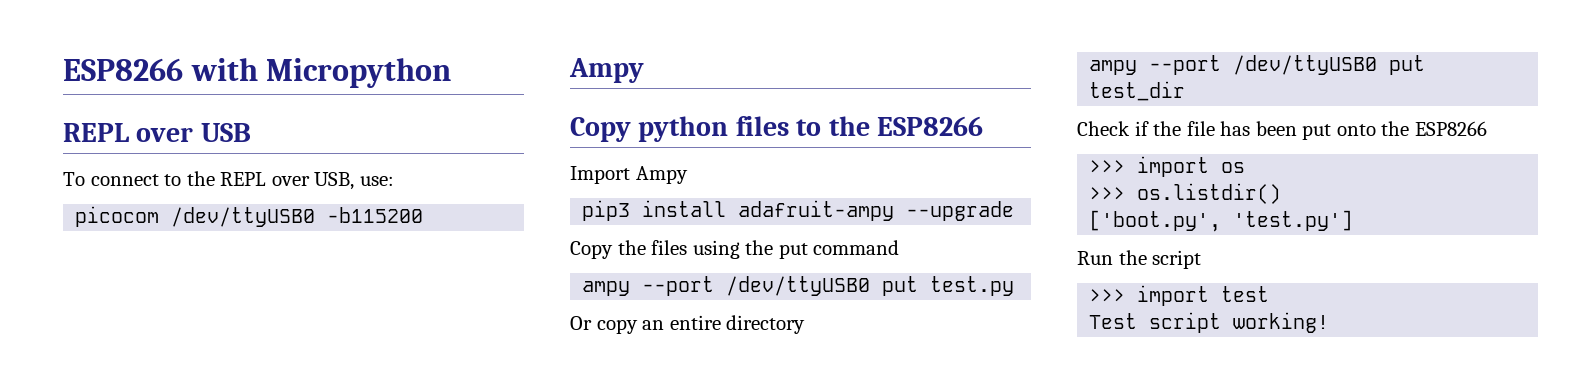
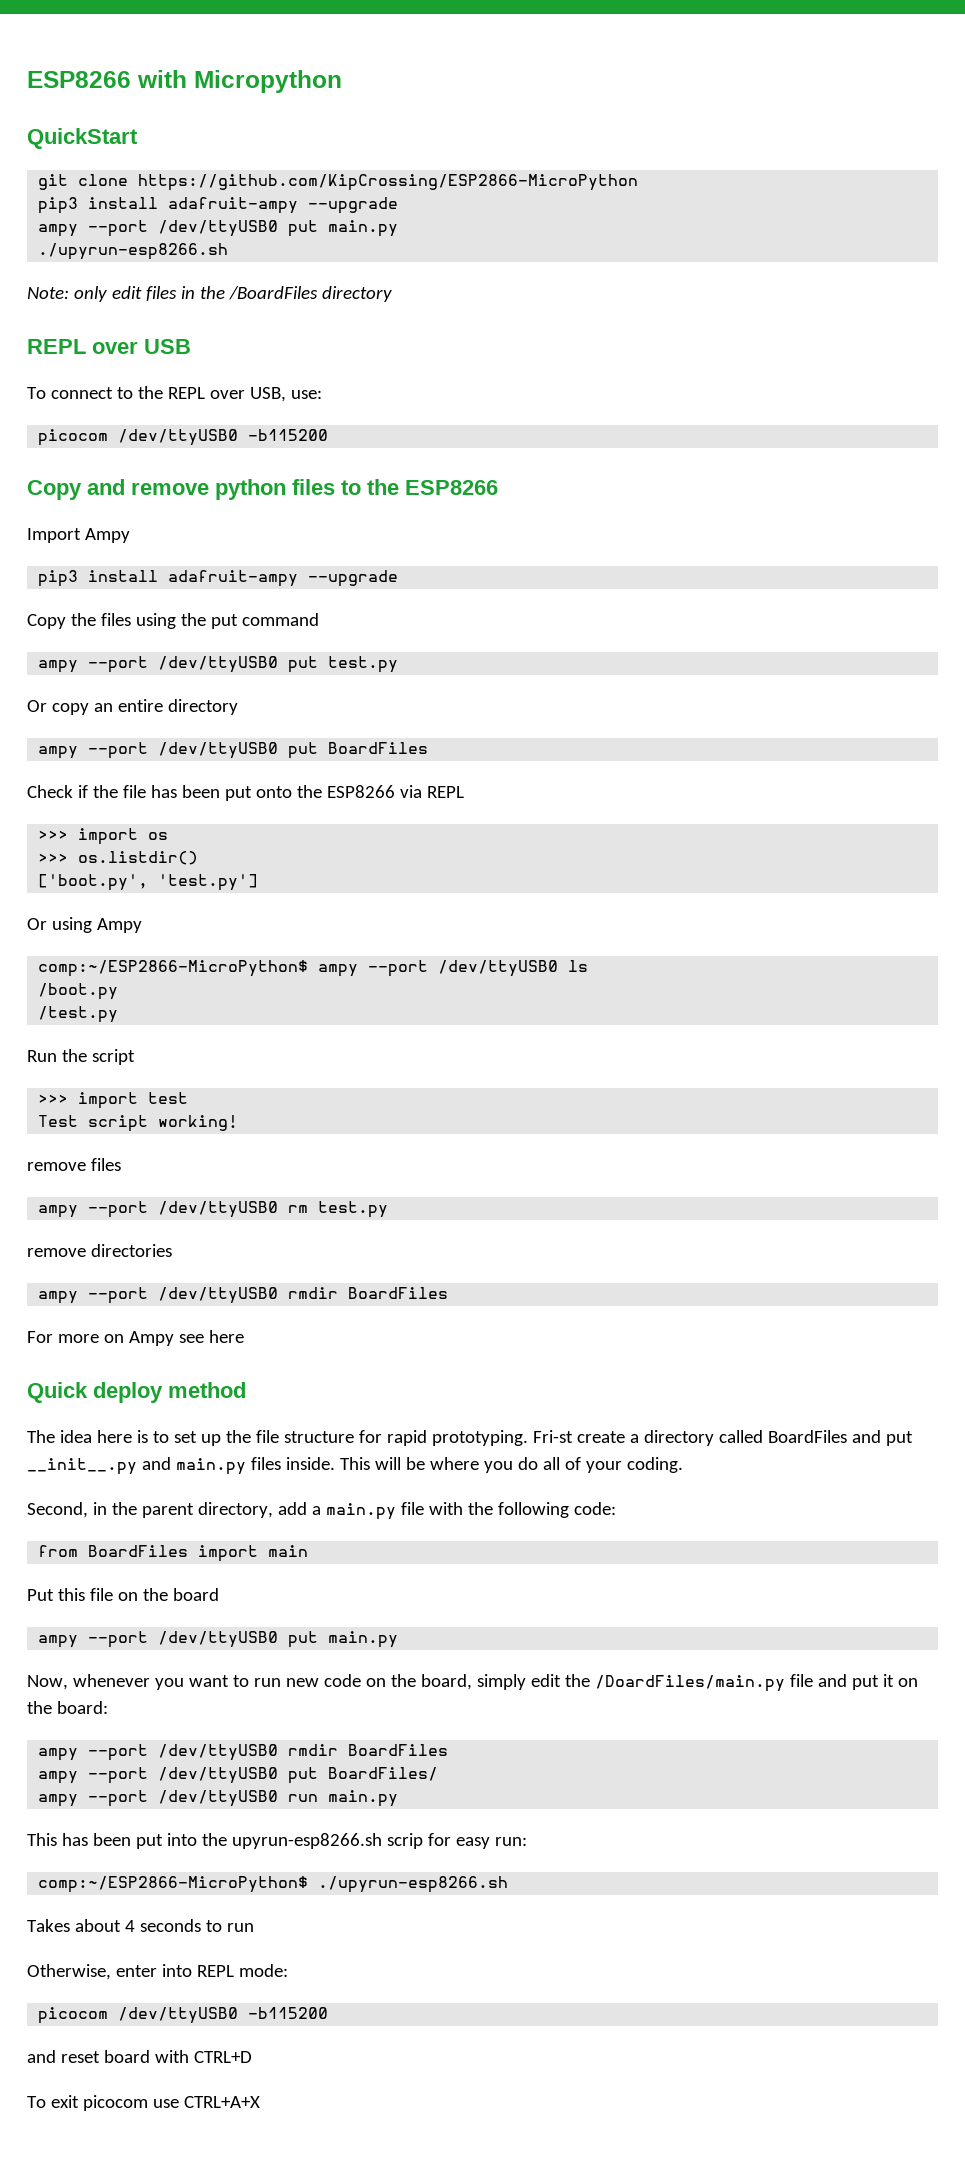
+ QuickStart
+ git clone https://github.com/KipCrossing/ESP2866-MicroPython
+ pip3 install adafruit-ampy --upgrade
+ ampy --port /dev/ttyUSB0 put main.py
+ ./upyrun-esp8266.sh
+ Note: only edit files in the /BoardFiles directory
  To connect to the REPL over USB, use:
  picocom /dev/ttyUSB0 -b115200
- Ampy
- Copy python files to the ESP8266
+ Copy and remove python files to the ESP8266
- ampy --port /dev/ttyUSB0 put test_dir
+ ampy --port /dev/ttyUSB0 put BoardFiles
- Check if the file has been put onto the ESP8266
+ Check if the file has been put onto the ESP8266 via REPL
+ Or using Ampy
+ comp:~/ESP2866-MicroPython$ ampy --port /dev/ttyUSB0 ls
+ /boot.py
+ /test.py
+ remove files
+ ampy --port /dev/ttyUSB0 rm test.py
+ remove directories
+ ampy --port /dev/ttyUSB0 rmdir BoardFiles
+ For more on Ampy see here
+ Quick deploy method
+ The idea here is to set up the file structure for rapid prototyping. Fri-st create a directory called BoardFiles and put __init__.py and main.py files inside. This will be where you do all of your coding.
+ Second, in the parent directory, add a main.py file with the following code:
+ from BoardFiles import main
+ Put this file on the board
+ ampy --port /dev/ttyUSB0 put main.py
+ Now, whenever you want to run new code on the board, simply edit the /DoardFiles/main.py file and put it on the board:
+ ampy --port /dev/ttyUSB0 rmdir BoardFiles
+ ampy --port /dev/ttyUSB0 put BoardFiles/
+ ampy --port /dev/ttyUSB0 run main.py
+ This has been put into the upyrun-esp8266.sh scrip for easy run:
+ comp:~/ESP2866-MicroPython$ ./upyrun-esp8266.sh
+ Takes about 4 seconds to run
+ Otherwise, enter into REPL mode:
+ picocom /dev/ttyUSB0 -b115200
+ and reset board with CTRL+D
+ To exit picocom use CTRL+A+X

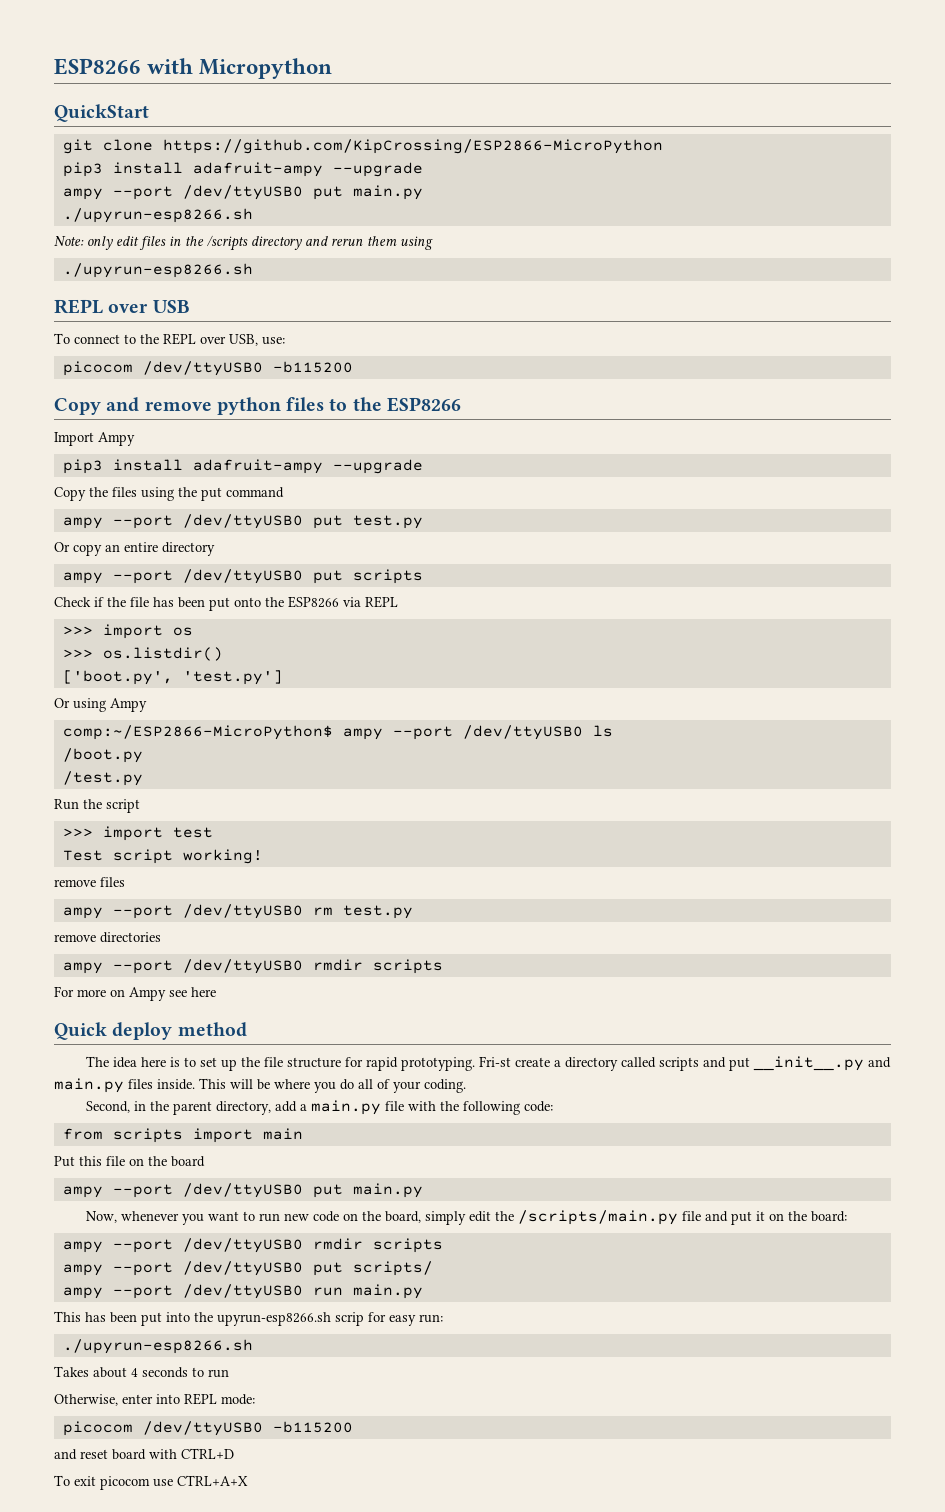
- Note: only edit files in the /BoardFiles directory
+ Note: only edit files in the /scripts directory and rerun them using
+ ./upyrun-esp8266.sh
- ampy --port /dev/ttyUSB0 put BoardFiles
+ ampy --port /dev/ttyUSB0 put scripts
  remove directories
- ampy --port /dev/ttyUSB0 rmdir BoardFiles
+ ampy --port /dev/ttyUSB0 rmdir scripts
- Fri-st create a directory called BoardFiles and put __init__.py and main.py files inside.
+ Fri-st create a directory called scripts and put __init__.py and main.py files inside.
- from BoardFiles import main
+ from scripts import main
- Now, whenever you want to run new code on the board, simply edit the /DoardFiles/main.py file and put it on the board:
- ampy --port /dev/ttyUSB0 rmdir BoardFiles
- ampy --port /dev/ttyUSB0 put BoardFiles/
+ Now, whenever you want to run new code on the board, simply edit the /scripts/main.py file and put it on the board:
+ ampy --port /dev/ttyUSB0 rmdir scripts
+ ampy --port /dev/ttyUSB0 put scripts/
  This has been put into the upyrun-esp8266.sh scrip for easy run:
- comp:~/ESP2866-MicroPython$ ./upyrun-esp8266.sh
+ ./upyrun-esp8266.sh

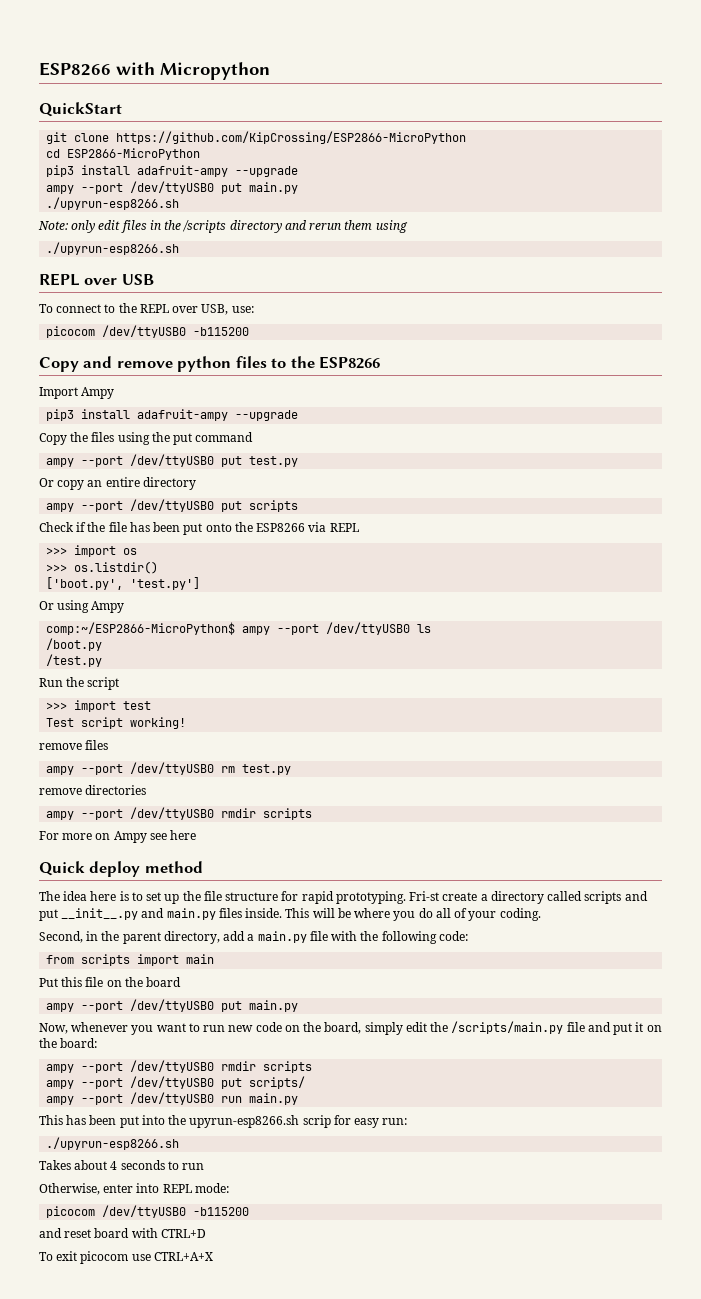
+ cd ESP2866-MicroPython

